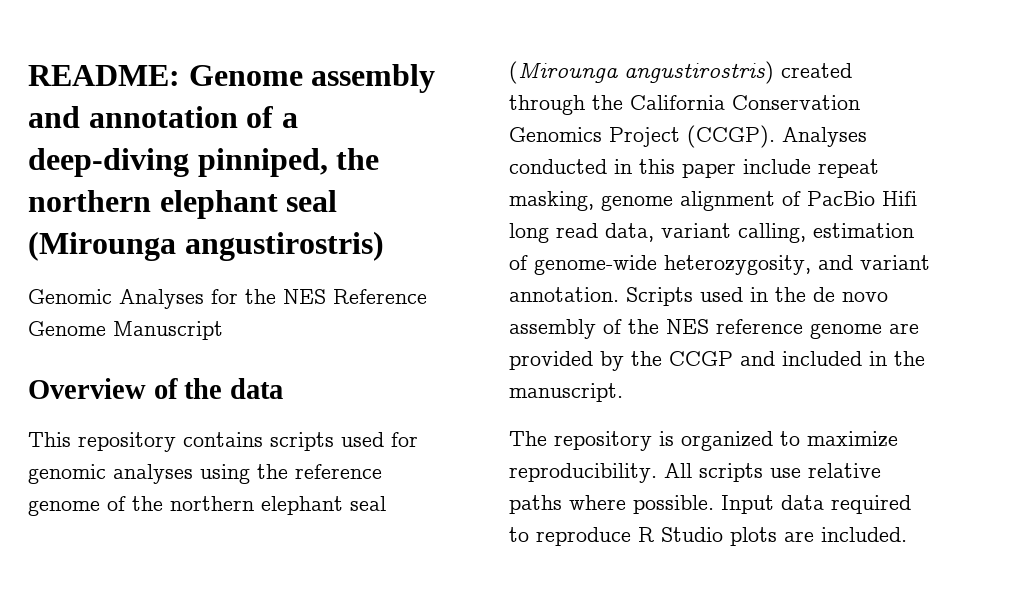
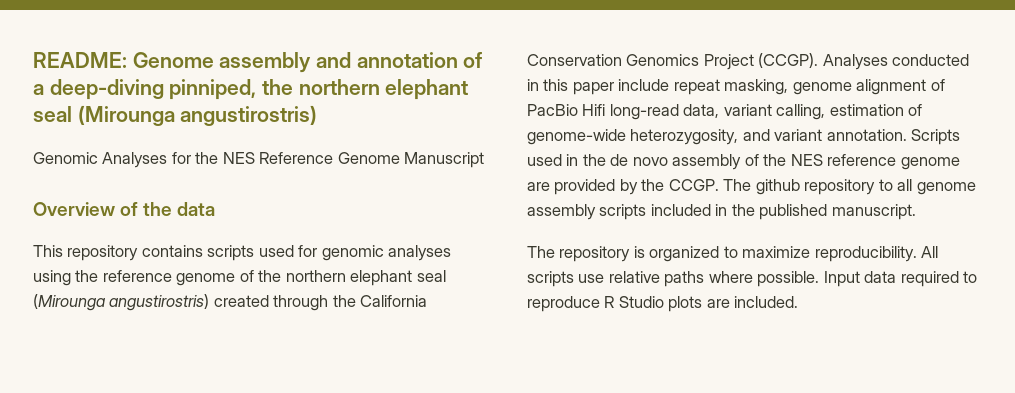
- Analyses conducted in this paper include repeat masking, genome alignment of PacBio Hifi long read data, variant calling, estimation of genome-wide heterozygosity, and variant annotation.
+ Analyses conducted in this paper include repeat masking, genome alignment of PacBio Hifi long-read data, variant calling, estimation of genome-wide heterozygosity, and variant annotation.
- Scripts used in the de novo assembly of the NES reference genome are provided by the CCGP and included in the manuscript.
+ Scripts used in the de novo assembly of the NES reference genome are provided by the CCGP. The github repository to all genome assembly scripts included in the published manuscript.

